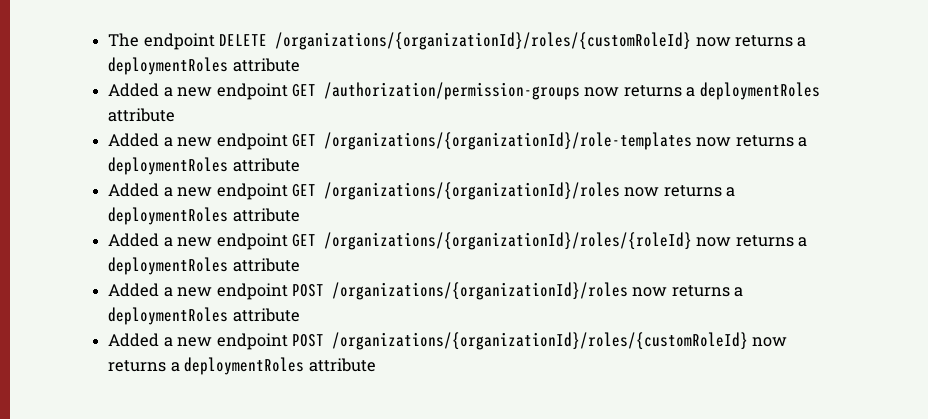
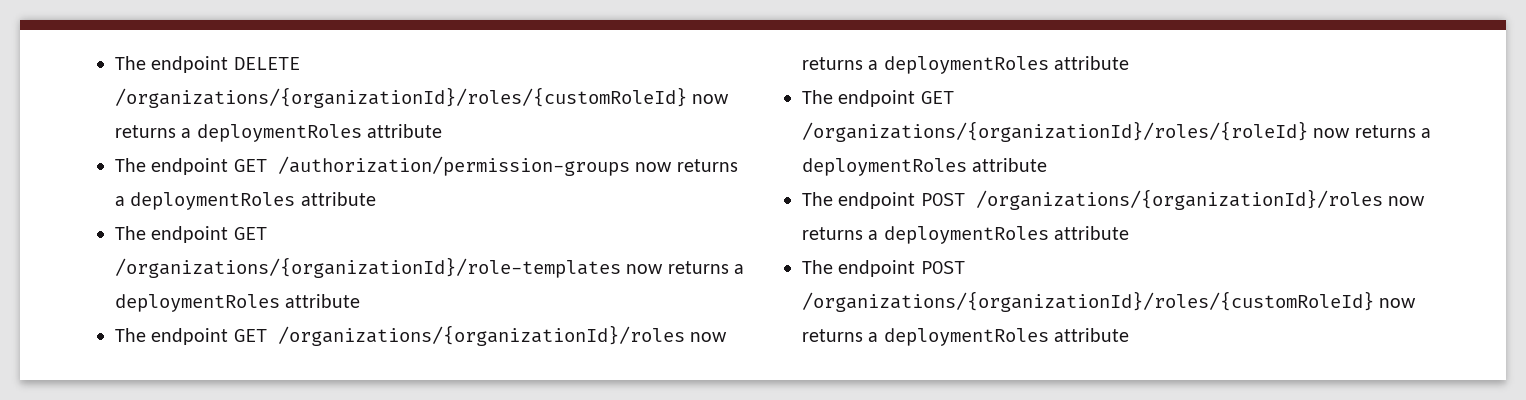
- Added a new endpoint GET /authorization/permission-groups now returns a deploymentRoles attribute
+ The endpoint GET /authorization/permission-groups now returns a deploymentRoles attribute
- Added a new endpoint GET /organizations/{organizationId}/role-templates now returns a deploymentRoles attribute
+ The endpoint GET /organizations/{organizationId}/role-templates now returns a deploymentRoles attribute
- Added a new endpoint GET /organizations/{organizationId}/roles now returns a deploymentRoles attribute
+ The endpoint GET /organizations/{organizationId}/roles now returns a deploymentRoles attribute
- Added a new endpoint GET /organizations/{organizationId}/roles/{roleId} now returns a deploymentRoles attribute
+ The endpoint GET /organizations/{organizationId}/roles/{roleId} now returns a deploymentRoles attribute
- Added a new endpoint POST /organizations/{organizationId}/roles now returns a deploymentRoles attribute
+ The endpoint POST /organizations/{organizationId}/roles now returns a deploymentRoles attribute
- Added a new endpoint POST /organizations/{organizationId}/roles/{customRoleId} now returns a deploymentRoles attribute
+ The endpoint POST /organizations/{organizationId}/roles/{customRoleId} now returns a deploymentRoles attribute

